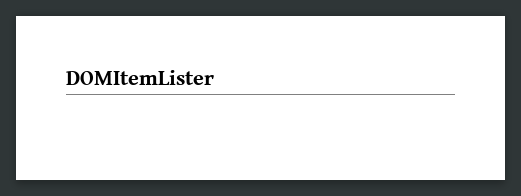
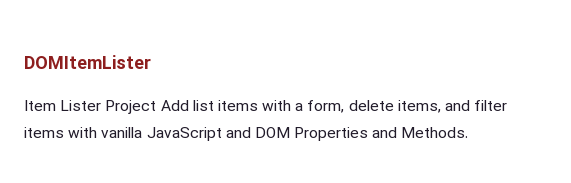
+ Item Lister Project Add list items with a form, delete items, and filter items with vanilla JavaScript and DOM Properties and Methods.

